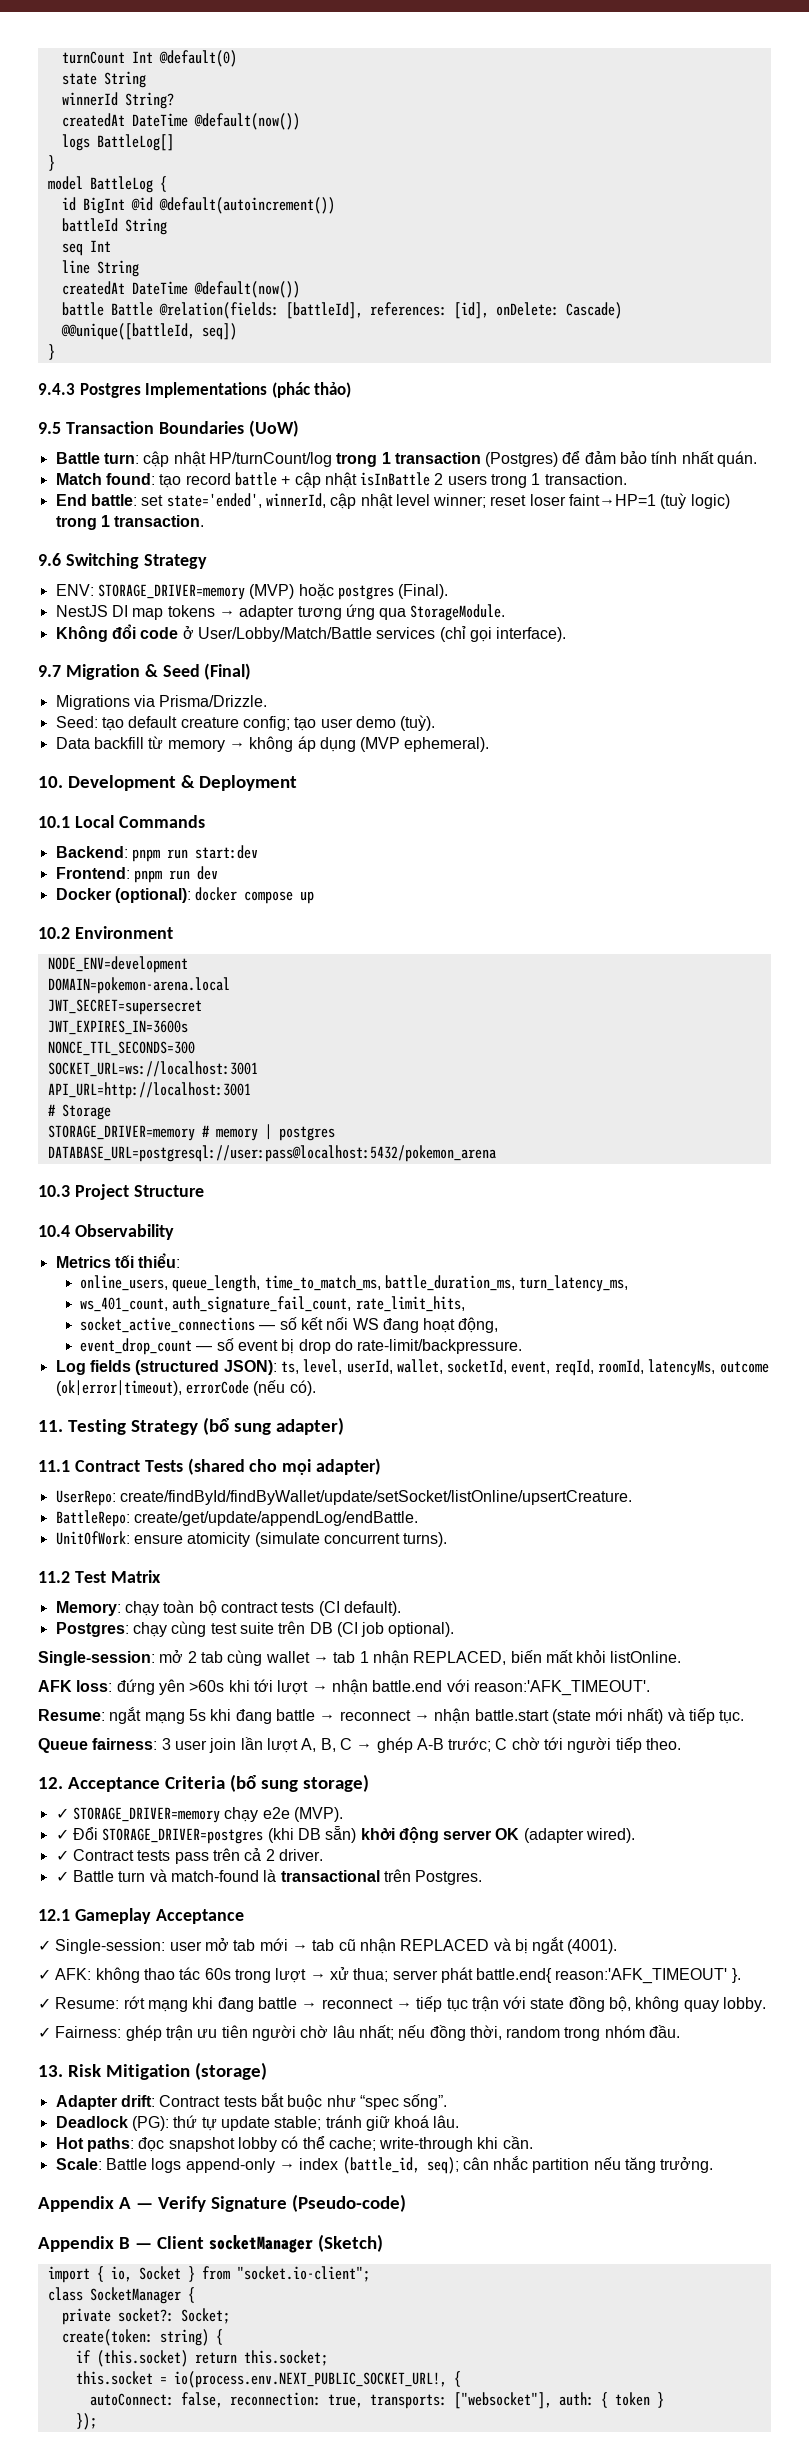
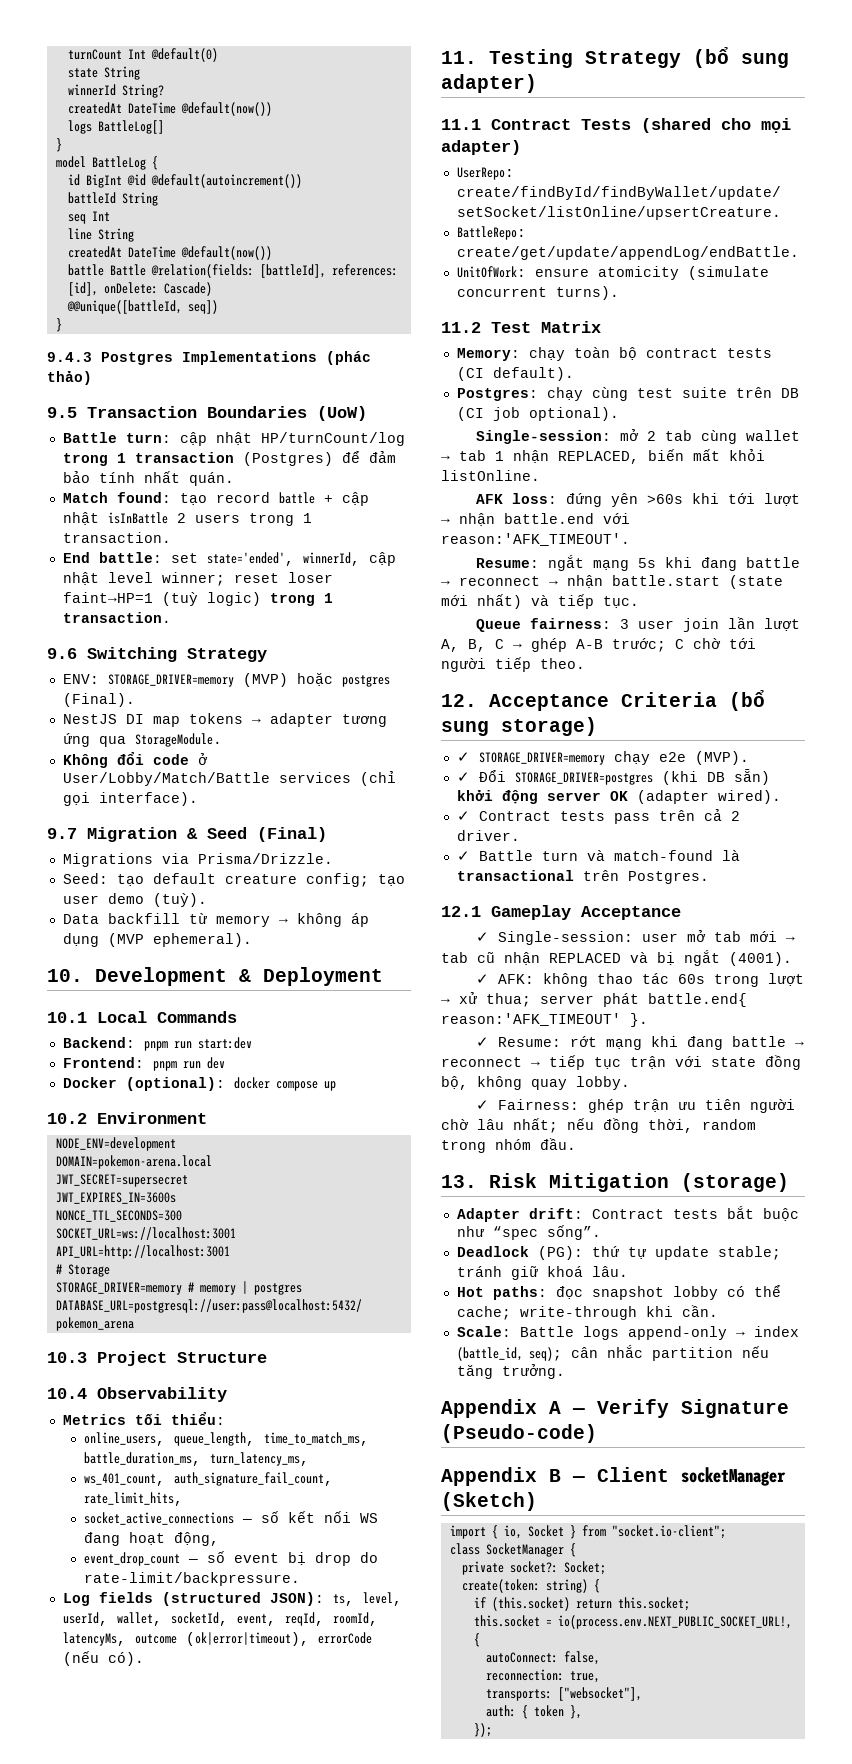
- autoConnect: false, reconnection: true, transports: ["websocket"], auth: { token }
+ autoConnect: false,
+ reconnection: true,
+ transports: ["websocket"],
+ auth: { token },

